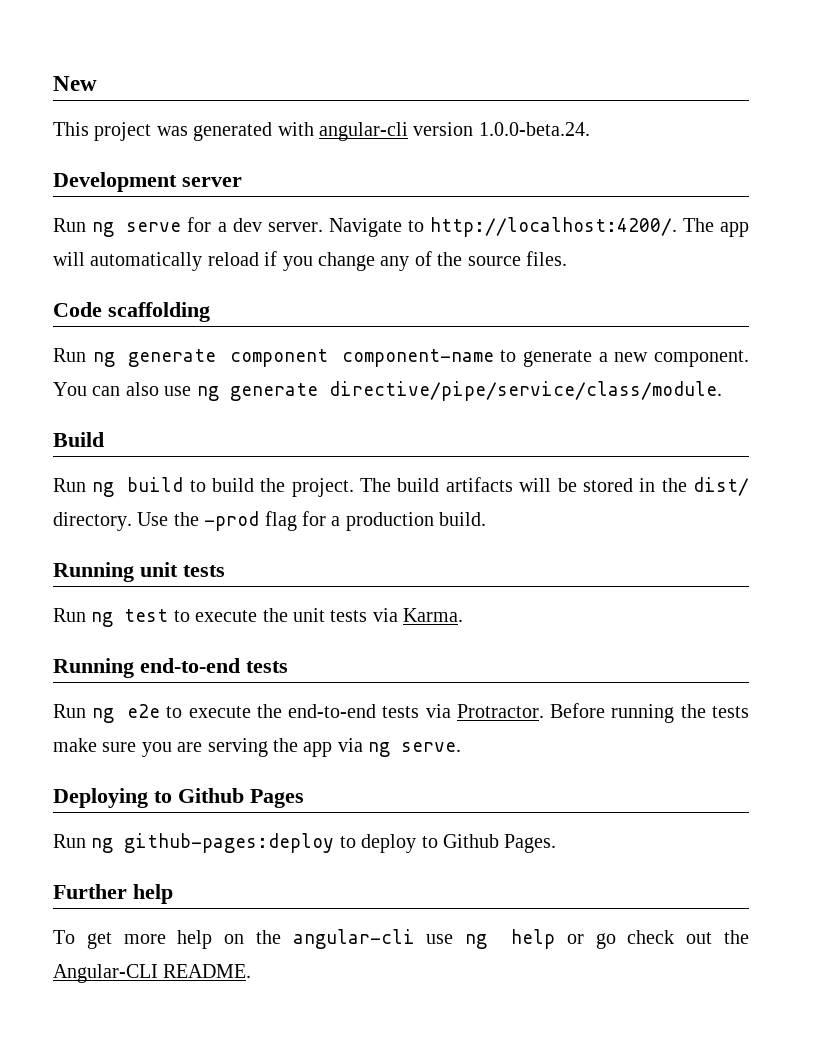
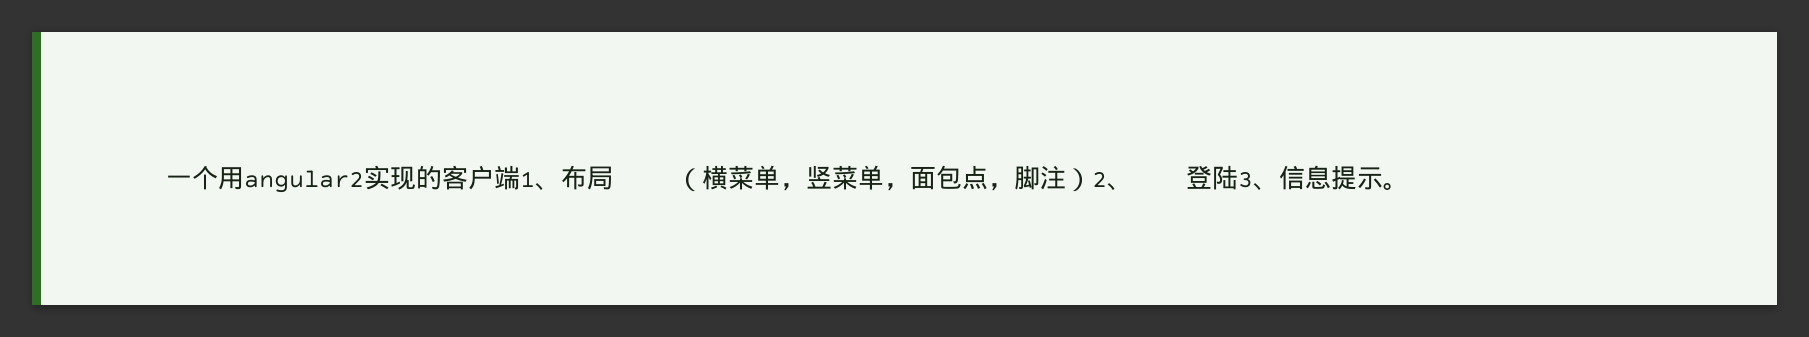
- New
- This project was generated with angular-cli version 1.0.0-beta.24.
- Development server
- Run ng serve for a dev server. Navigate to http://localhost:4200/. The app will automatically reload if you change any of the source files.
- Code scaffolding
- Run ng generate component component-name to generate a new component. You can also use ng generate directive/pipe/service/class/module.
- Build
- Run ng build to build the project. The build artifacts will be stored in the dist/ directory. Use the -prod flag for a production build.
- Running unit tests
- Run ng test to execute the unit tests via Karma.
- Running end-to-end tests
- Run ng e2e to execute the end-to-end tests via Protractor. Before running the tests make sure you are serving the app via ng serve.
- Deploying to Github Pages
- Run ng github-pages:deploy to deploy to Github Pages.
- Further help
- To get more help on the angular-cli use ng help or go check out the Angular-CLI README.
+ 一个用angular2实现的客户端1、布局（横菜单，竖菜单，面包点，脚注）2、登陆3、信息提示。

